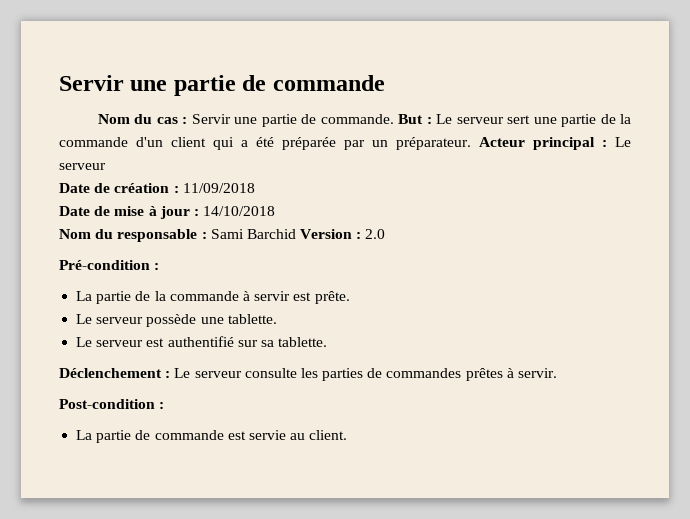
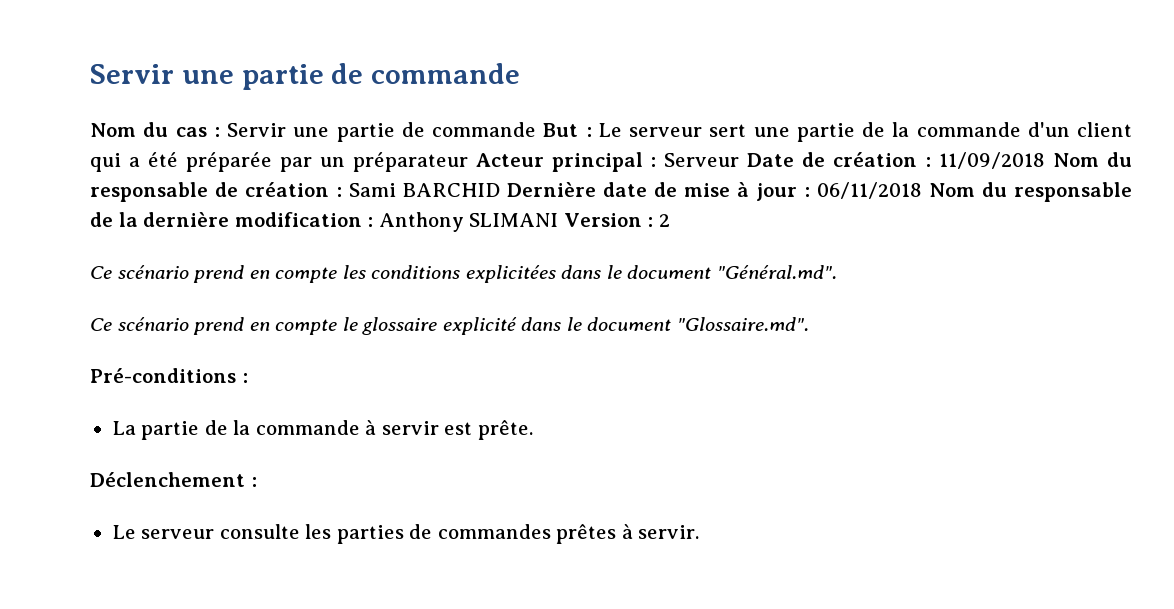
- Nom du cas : Servir une partie de commande. But : Le serveur sert une partie de la commande d'un client qui a été préparée par un préparateur. Acteur principal : Le serveur
- Date de création : 11/09/2018
- Date de mise à jour : 14/10/2018
- Nom du responsable : Sami Barchid Version : 2.0
- Pré-condition :
+ Nom du cas : Servir une partie de commande But : Le serveur sert une partie de la commande d'un client qui a été préparée par un préparateur Acteur principal : Serveur Date de création : 11/09/2018 Nom du responsable de création : Sami BARCHID Dernière date de mise à jour : 06/11/2018 Nom du responsable de la dernière modification : Anthony SLIMANI Version : 2
+ Ce scénario prend en compte les conditions explicitées dans le document "Général.md".
+ Ce scénario prend en compte le glossaire explicité dans le document "Glossaire.md".
+ Pré-conditions :
- Le serveur possède une tablette.
- Le serveur est authentifié sur sa tablette.
- Déclenchement : Le serveur consulte les parties de commandes prêtes à servir.
+ Déclenchement :
+ Le serveur consulte les parties de commandes prêtes à servir.
- Post-condition :
- La partie de commande est servie au client.

